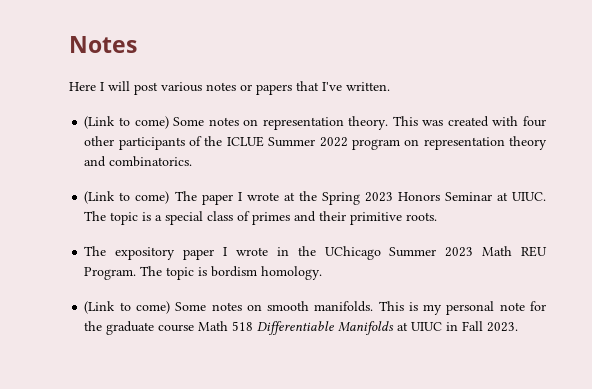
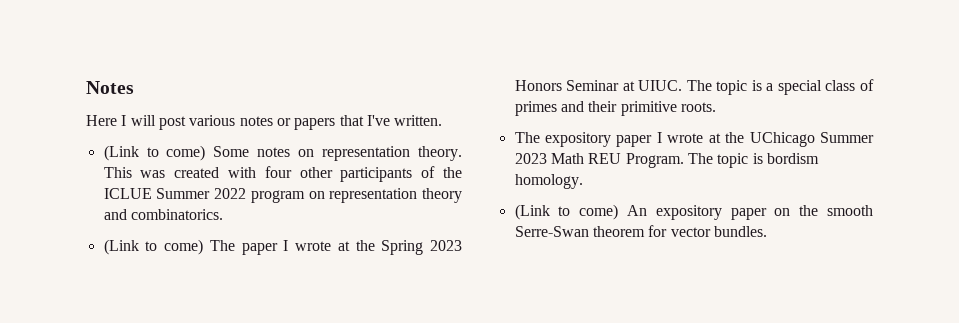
- The expository paper I wrote in the UChicago Summer 2023 Math REU Program.
+ The expository paper I wrote at the UChicago Summer 2023 Math REU Program.
- (Link to come) Some notes on smooth manifolds. This is my personal note for the graduate course Math 518 Differentiable Manifolds at UIUC in Fall 2023.
+ (Link to come) An expository paper on the smooth Serre-Swan theorem for vector bundles.

